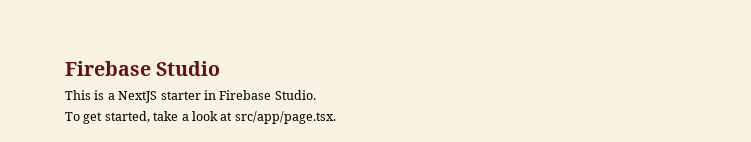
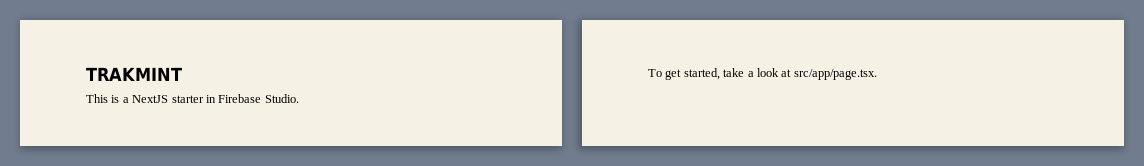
- Firebase Studio
+ TRAKMINT

